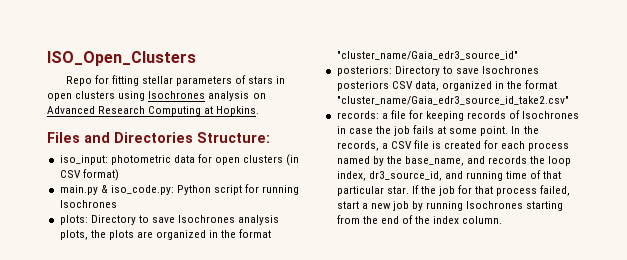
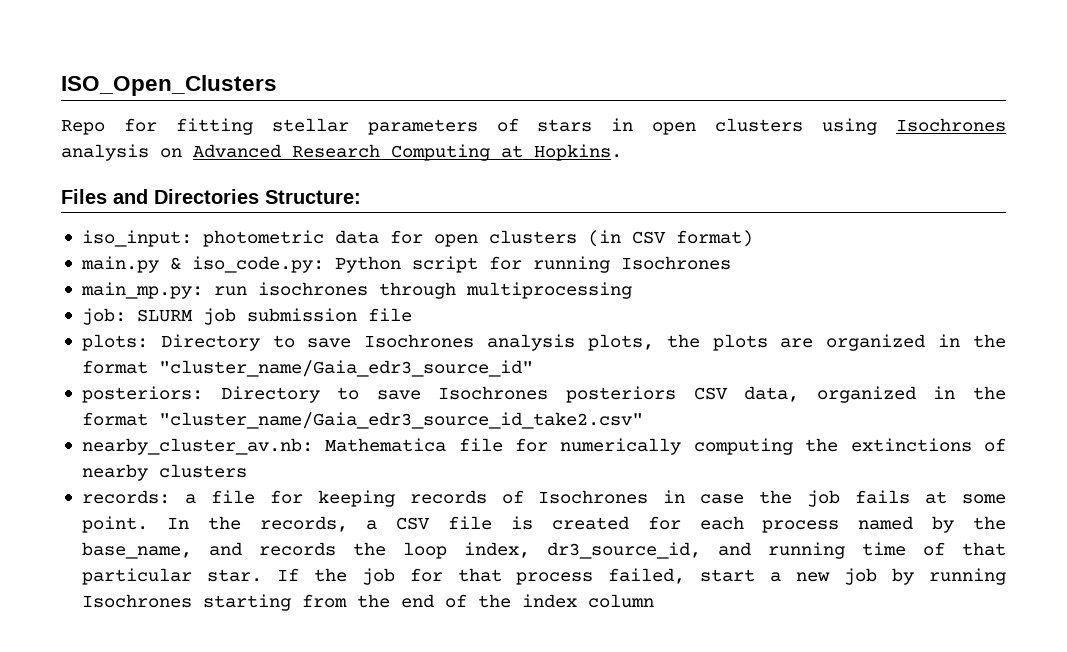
+ main_mp.py: run isochrones through multiprocessing
+ job: SLURM job submission file
+ nearby_cluster_av.nb: Mathematica file for numerically computing the extinctions of nearby clusters
- If the job for that process failed, start a new job by running Isochrones starting from the end of the index column.
+ If the job for that process failed, start a new job by running Isochrones starting from the end of the index column

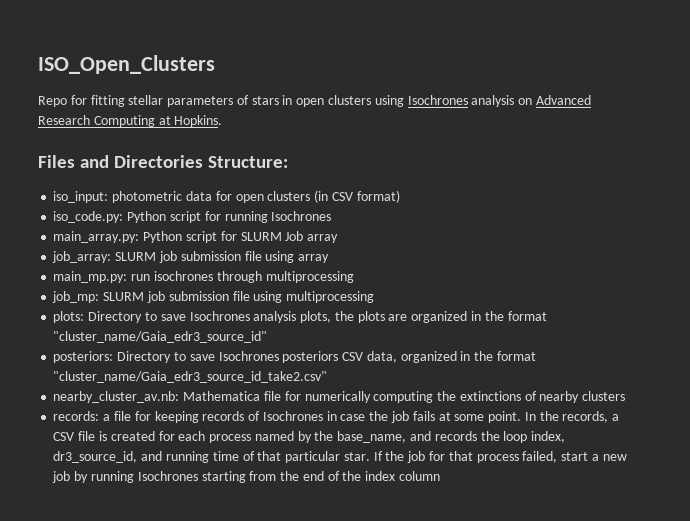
- main.py & iso_code.py: Python script for running Isochrones
+ iso_code.py: Python script for running Isochrones
+ main_array.py: Python script for SLURM Job array
+ job_array: SLURM job submission file using array
- job: SLURM job submission file
+ job_mp: SLURM job submission file using multiprocessing

